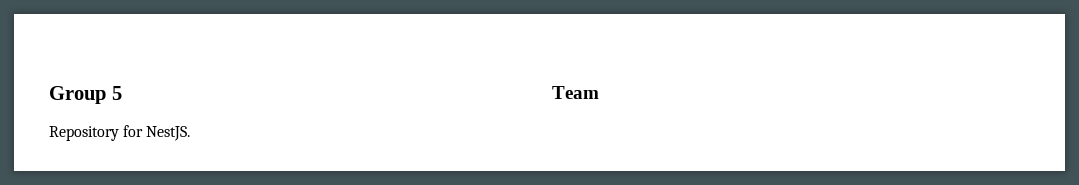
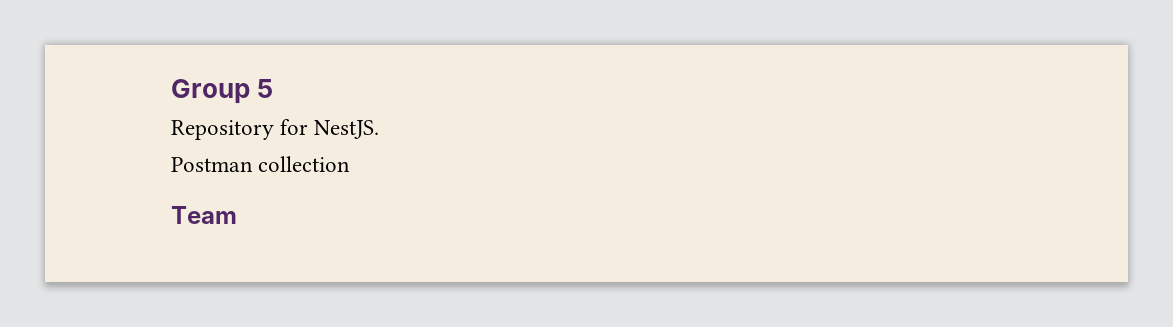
+ Postman collection

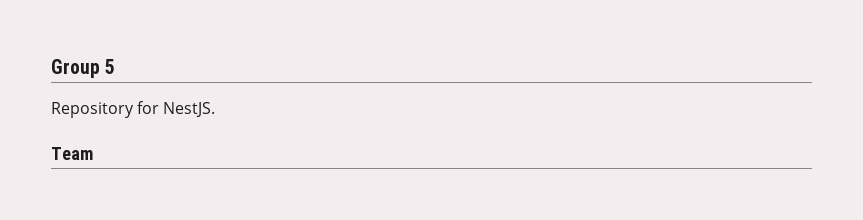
- Postman collection

